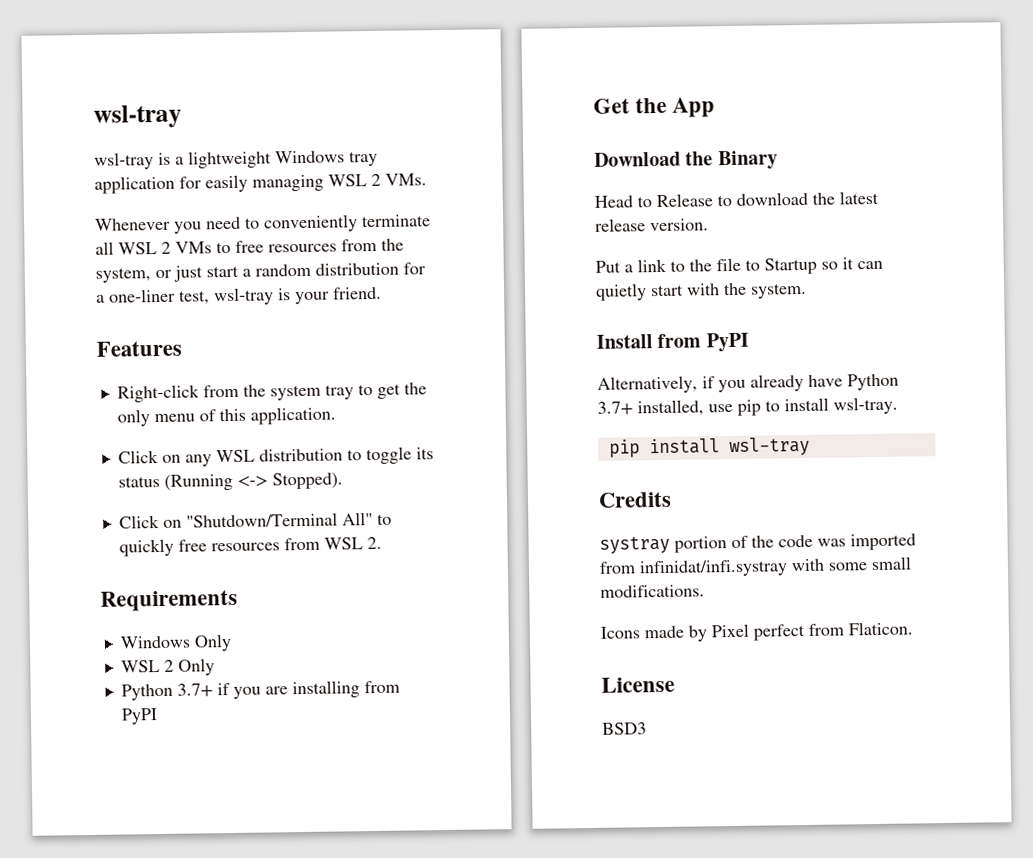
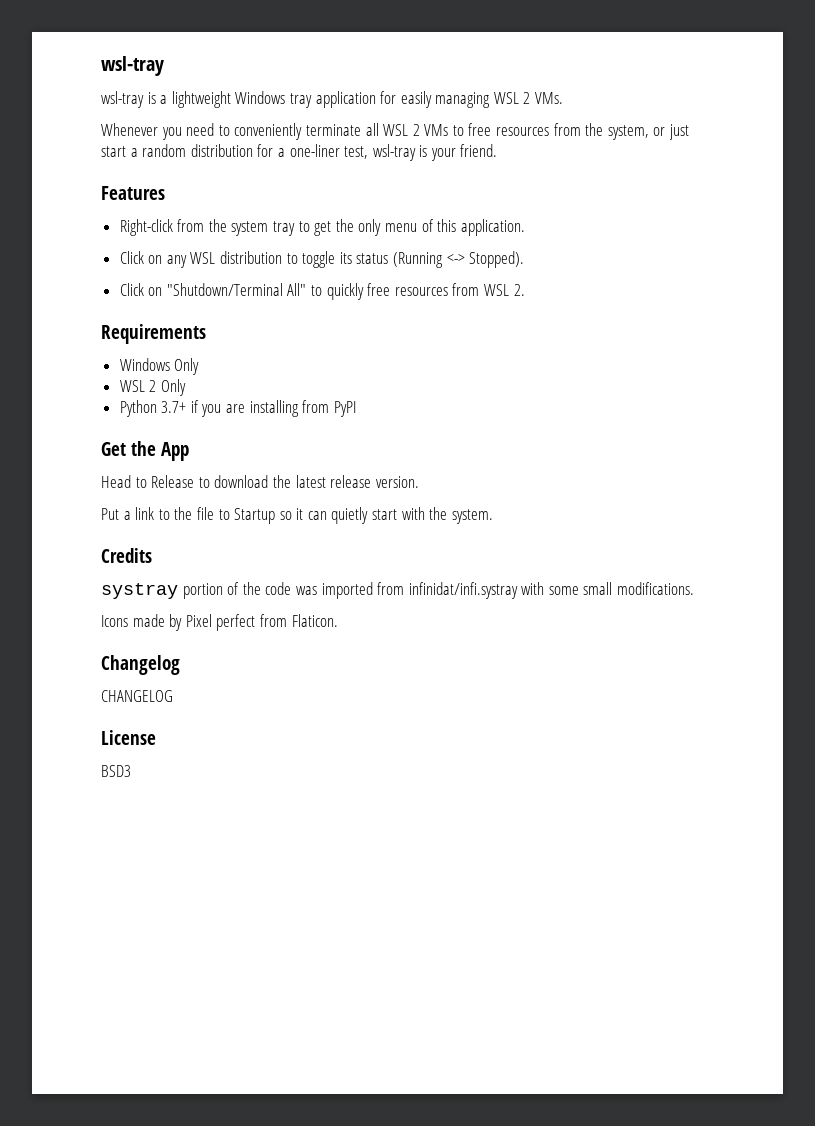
- Download the Binary
- Install from PyPI
- Alternatively, if you already have Python 3.7+ installed, use pip to install wsl-tray.
- pip install wsl-tray
+ Changelog
+ CHANGELOG

